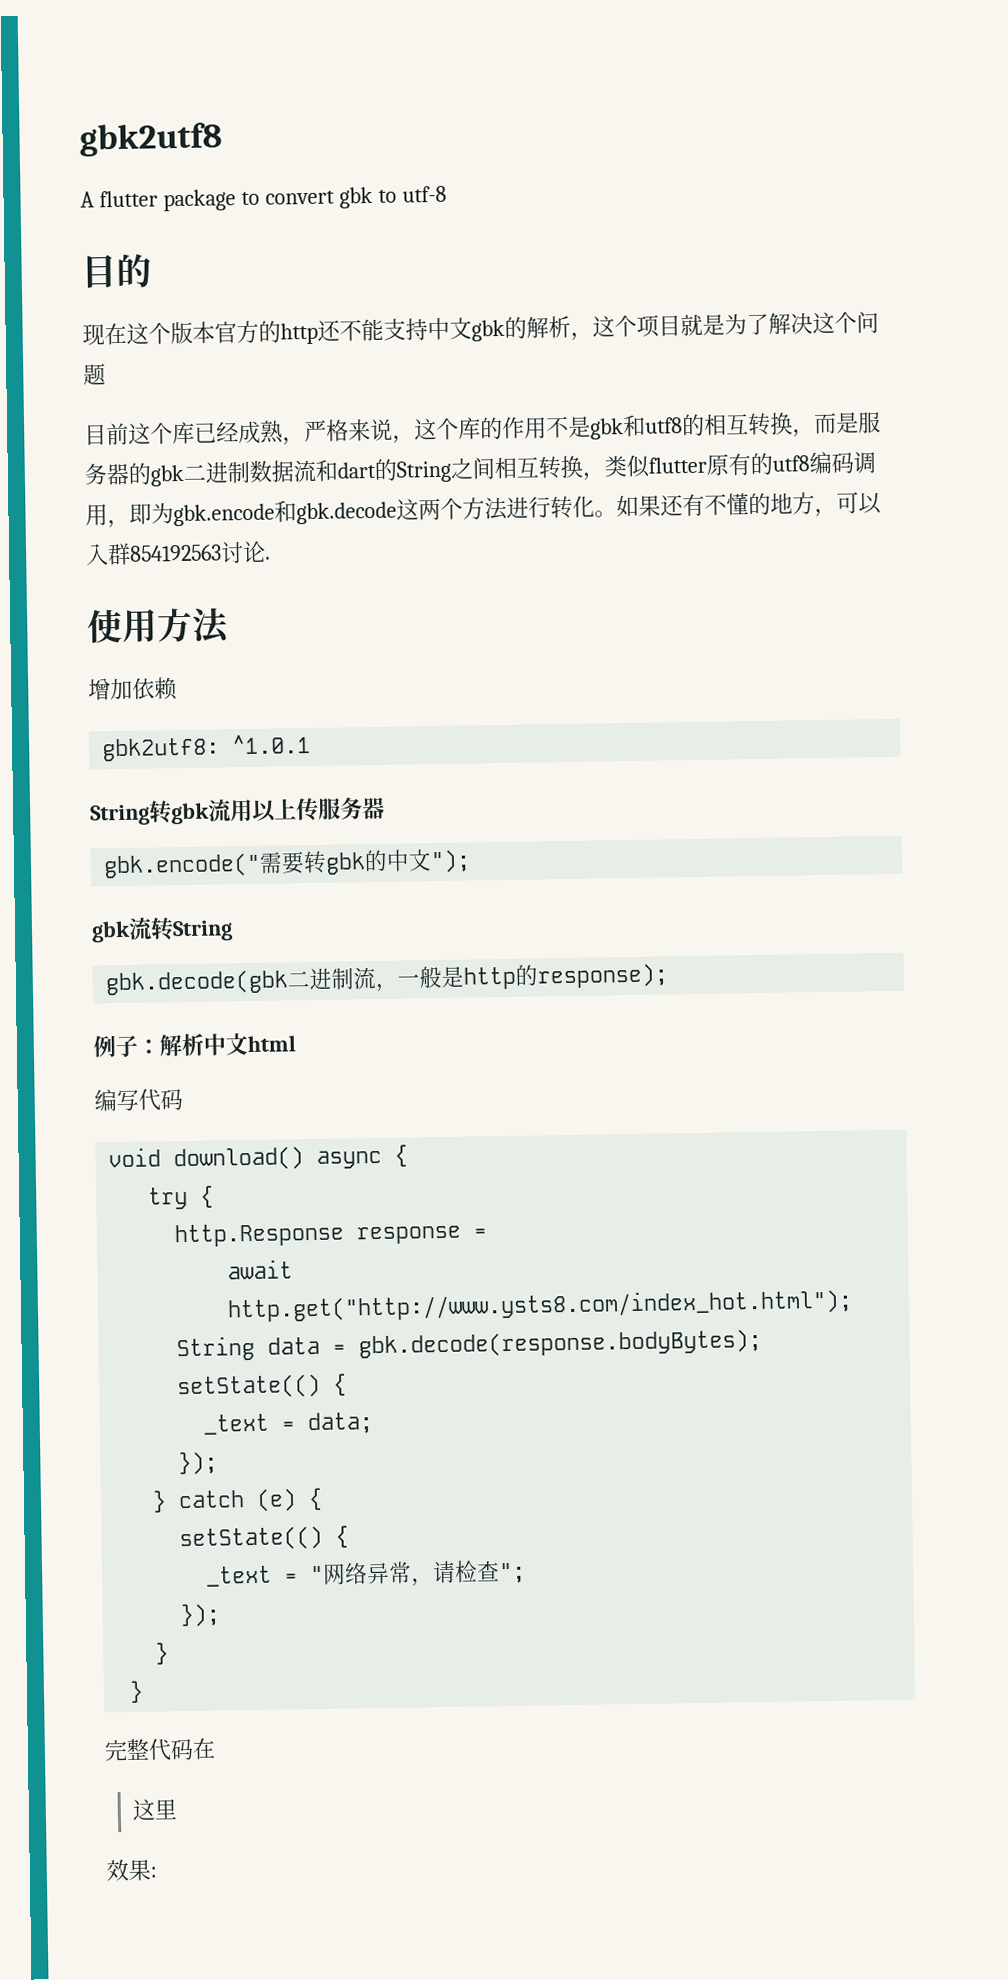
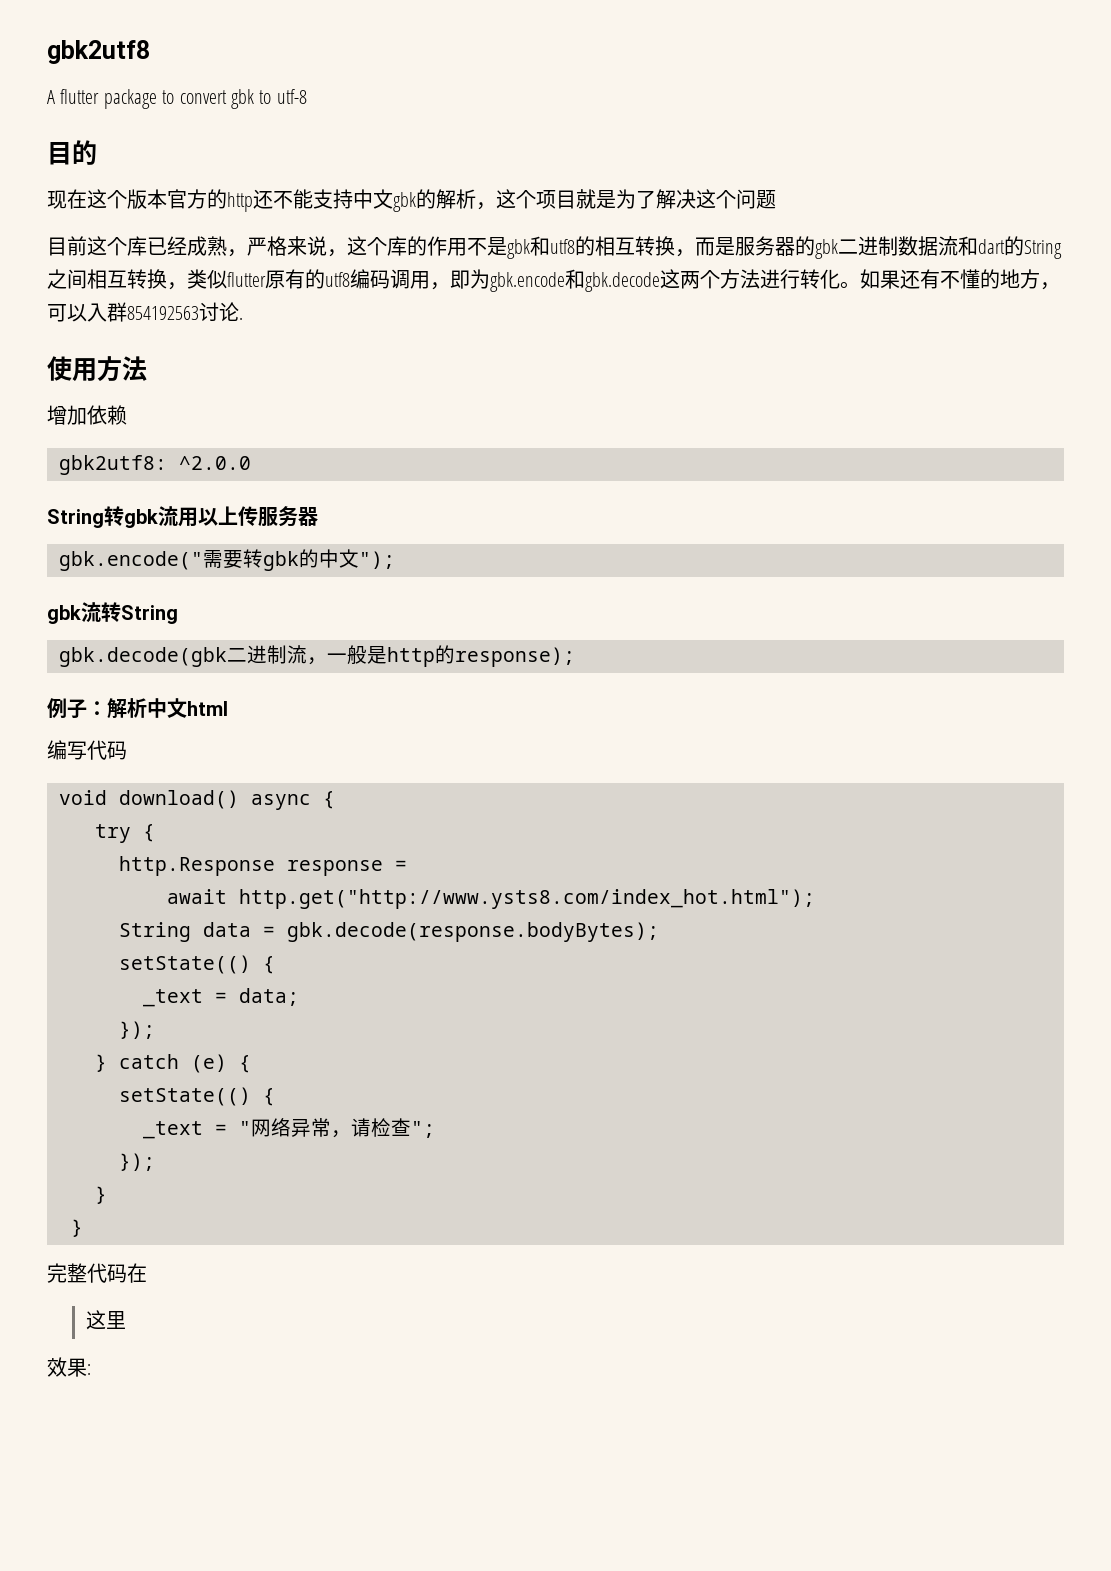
- gbk2utf8: ^1.0.1
+ gbk2utf8: ^2.0.0

